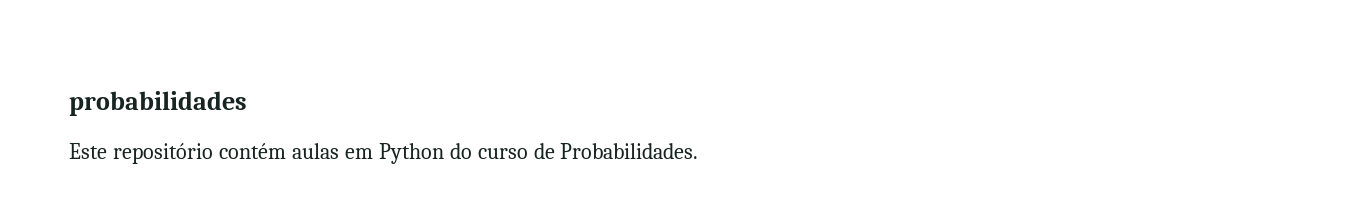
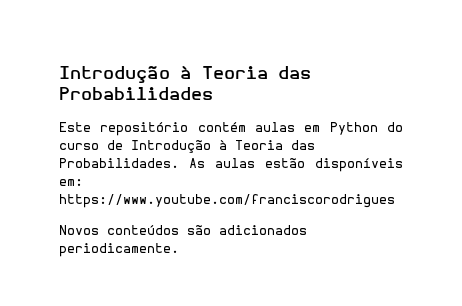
- probabilidades
+ Introdução à Teoria das Probabilidades
- Este repositório contém aulas em Python do curso de Probabilidades.
+ Este repositório contém aulas em Python do curso de Introdução à Teoria das Probabilidades. As aulas estão disponíveis em: https://www.youtube.com/franciscorodrigues
+ Novos conteúdos são adicionados periodicamente.

